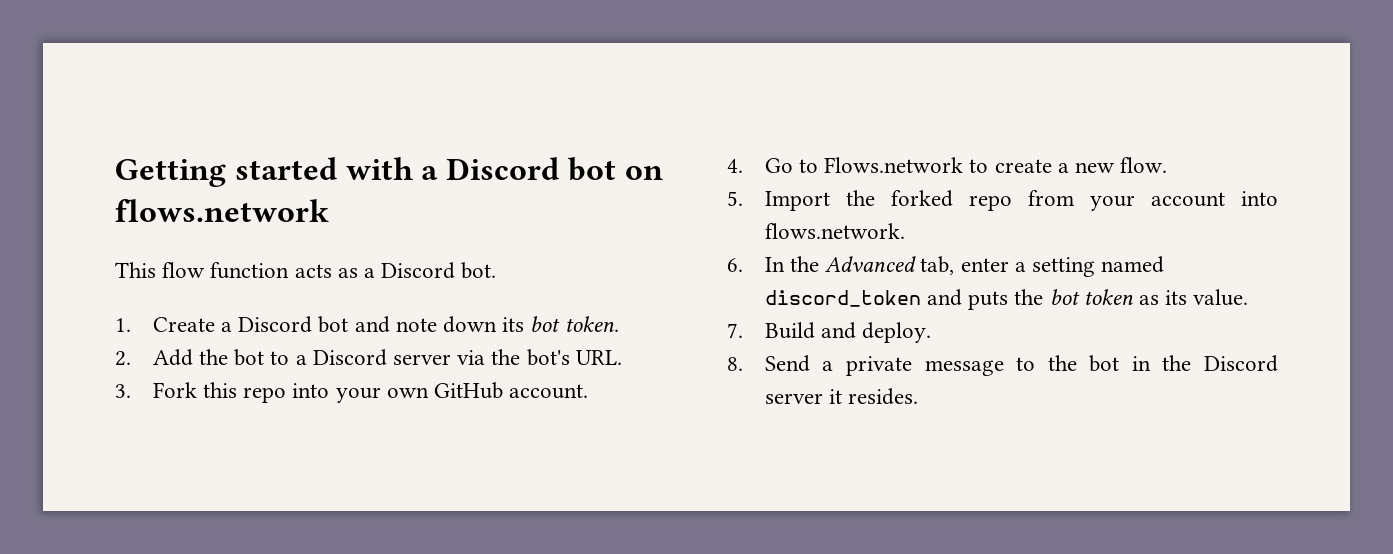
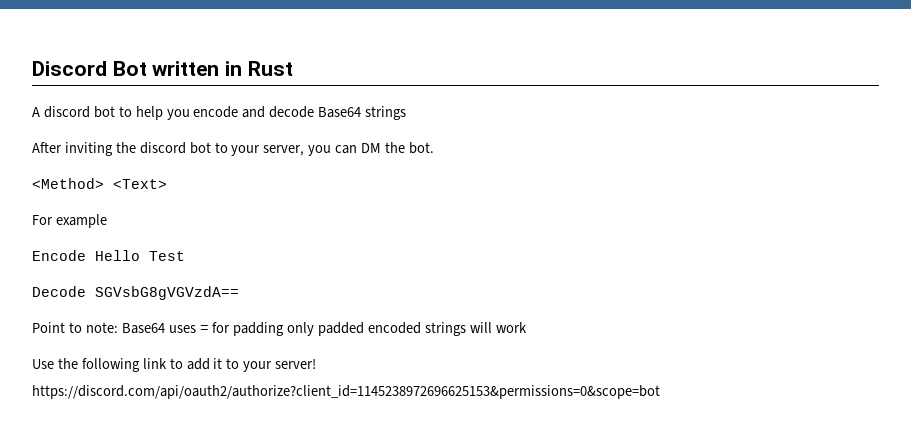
- Getting started with a Discord bot on flows.network
- This flow function acts as a Discord bot.
- 1. Create a Discord bot and note down its bot token.
- 2. Add the bot to a Discord server via the bot's URL.
- 3. Fork this repo into your own GitHub account.
- 4. Go to Flows.network to create a new flow.
- 5. Import the forked repo from your account into flows.network.
- 6. In the Advanced tab, enter a setting named discord_token and puts the bot token as its value.
- 7. Build and deploy.
- 8. Send a private message to the bot in the Discord server it resides.
+ Discord Bot written in Rust
+ A discord bot to help you encode and decode Base64 strings
+ After inviting the discord bot to your server, you can DM the bot.
+ <Method> <Text>
+ For example
+ Encode Hello Test
+ Decode SGVsbG8gVGVzdA==
+ Point to note: Base64 uses = for padding only padded encoded strings will work
+ Use the following link to add it to your server!
+ https://discord.com/api/oauth2/authorize?client_id=1145238972696625153&permissions=0&scope=bot

